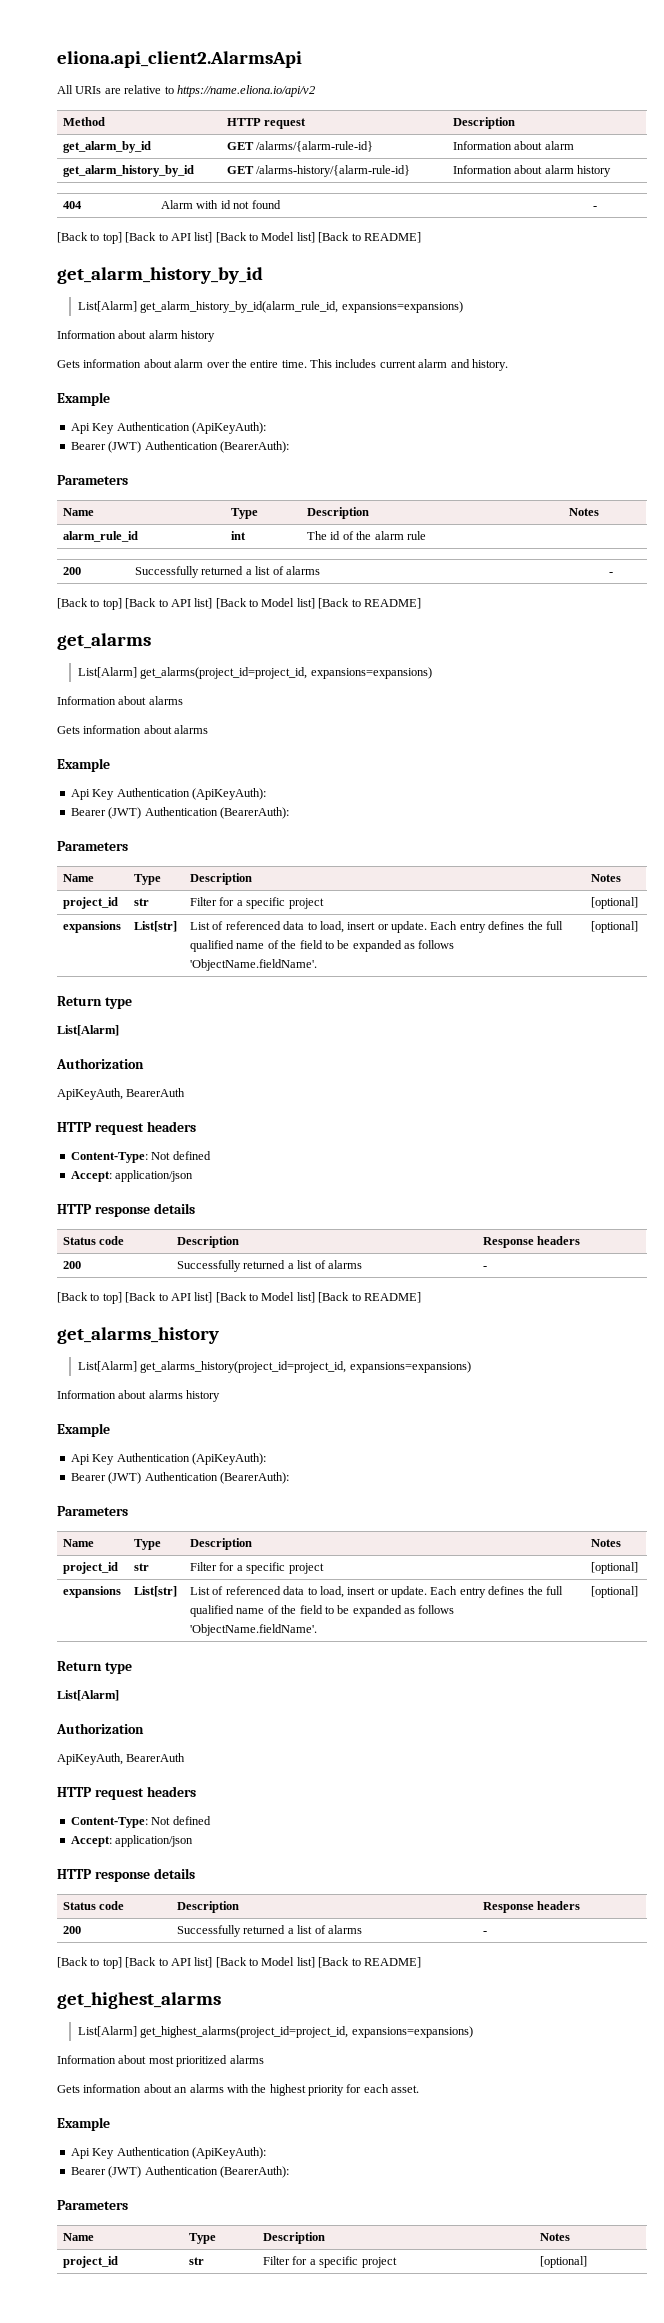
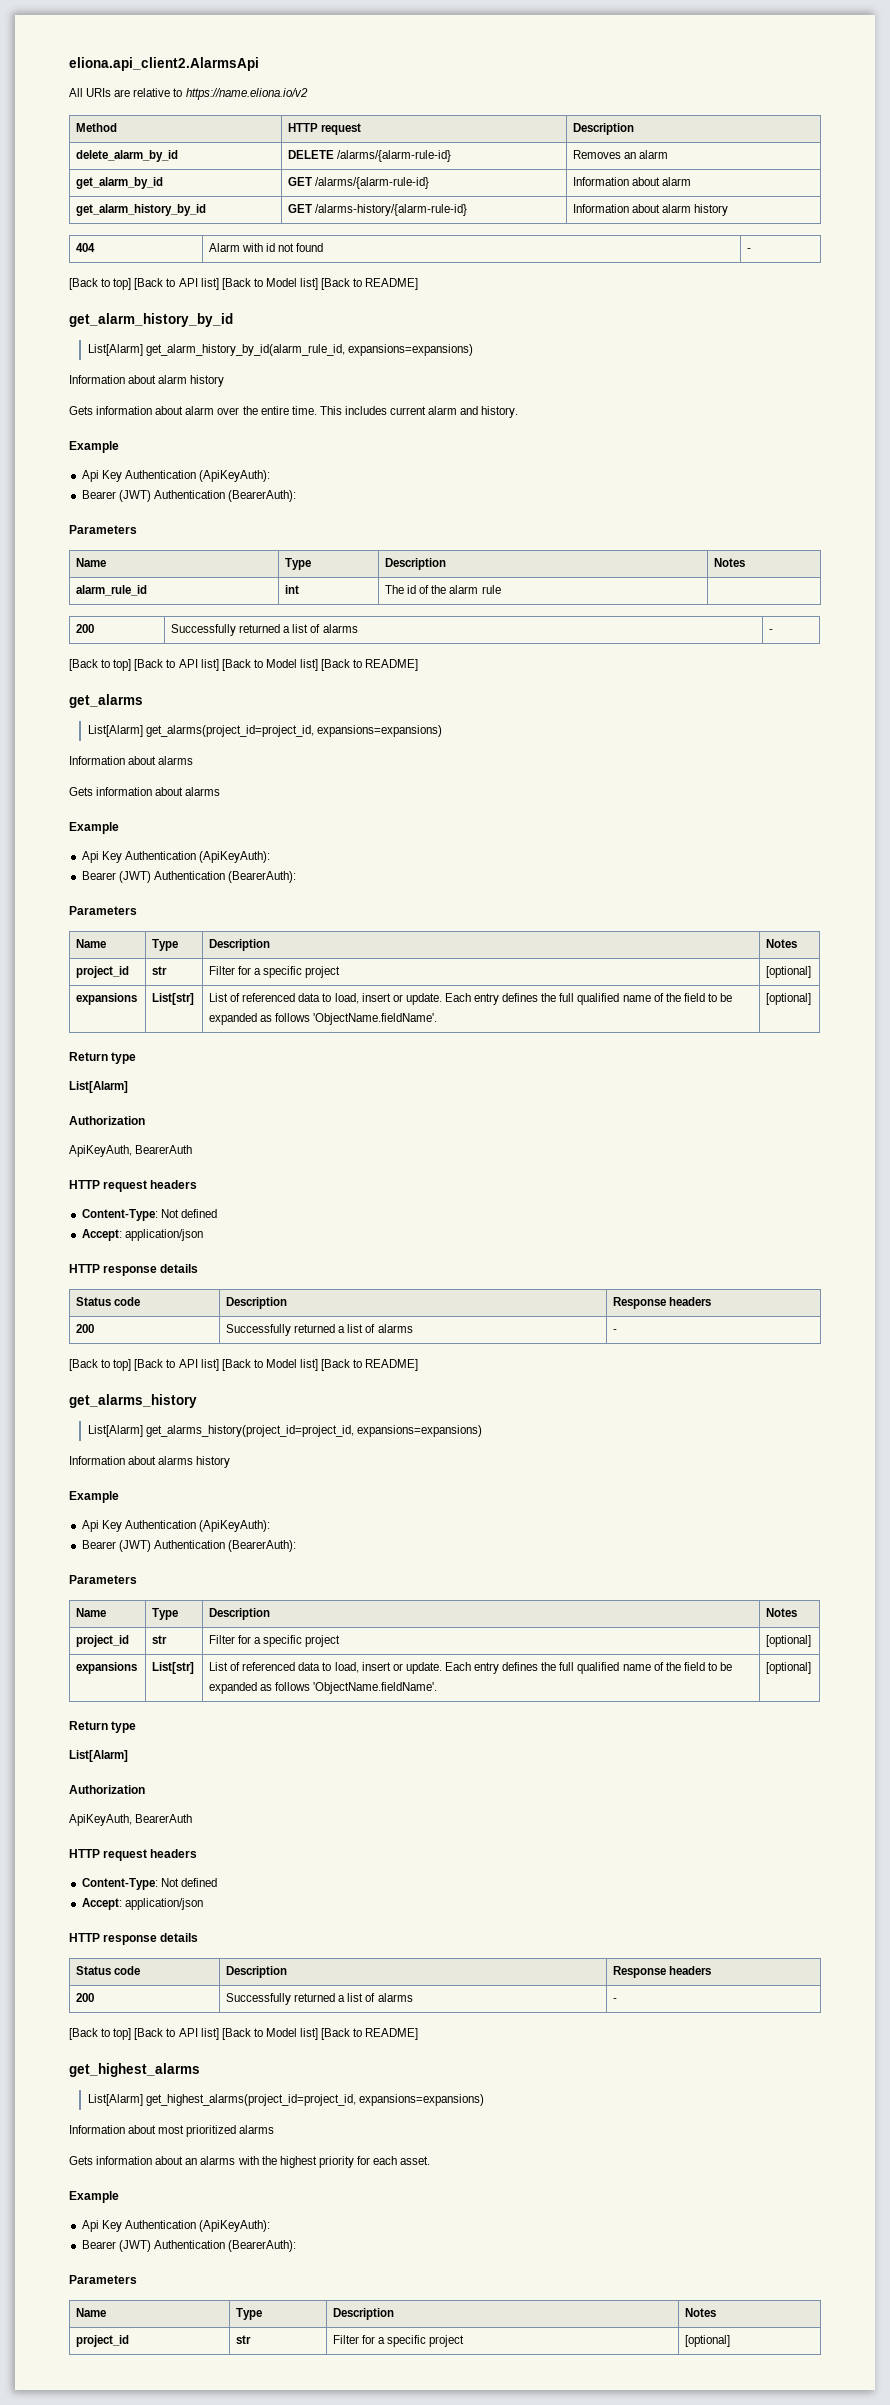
- All URIs are relative to https://name.eliona.io/api/v2
+ All URIs are relative to https://name.eliona.io/v2
+ delete_alarm_by_id | DELETE /alarms/{alarm-rule-id} | Removes an alarm

